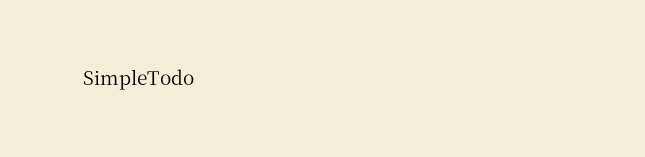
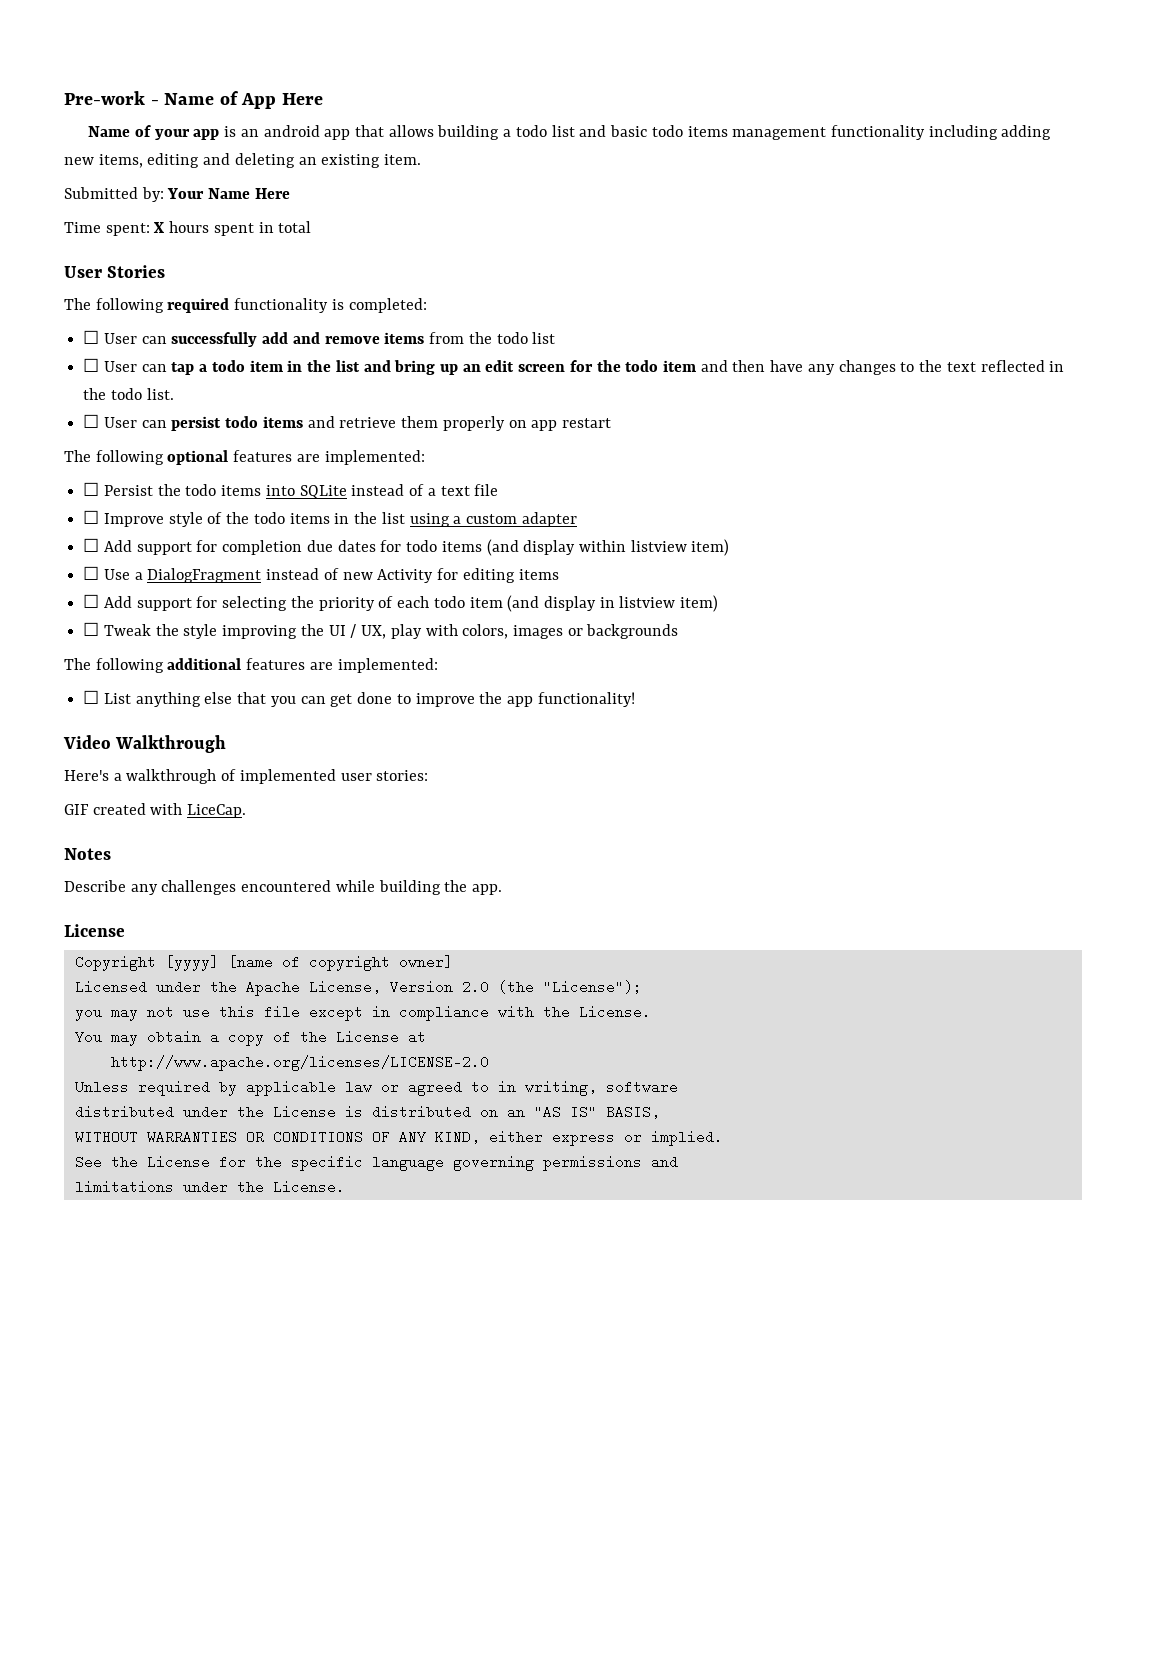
- SimpleTodo
+ Pre-work - Name of App Here
+ Name of your app is an android app that allows building a todo list and basic todo items management functionality including adding new items, editing and deleting an existing item.
+ Submitted by: Your Name Here
+ Time spent: X hours spent in total
+ User Stories
+ The following required functionality is completed:
+ ☐ User can successfully add and remove items from the todo list
+ ☐ User can tap a todo item in the list and bring up an edit screen for the todo item and then have any changes to the text reflected in the todo list.
+ ☐ User can persist todo items and retrieve them properly on app restart
+ The following optional features are implemented:
+ ☐ Persist the todo items into SQLite instead of a text file
+ ☐ Improve style of the todo items in the list using a custom adapter
+ ☐ Add support for completion due dates for todo items (and display within listview item)
+ ☐ Use a DialogFragment instead of new Activity for editing items
+ ☐ Add support for selecting the priority of each todo item (and display in listview item)
+ ☐ Tweak the style improving the UI / UX, play with colors, images or backgrounds
+ The following additional features are implemented:
+ ☐ List anything else that you can get done to improve the app functionality!
+ Video Walkthrough
+ Here's a walkthrough of implemented user stories:
+ GIF created with LiceCap.
+ Notes
+ Describe any challenges encountered while building the app.
+ License
+ Copyright [yyyy] [name of copyright owner]
+ Licensed under the Apache License, Version 2.0 (the "License");
+ you may not use this file except in compliance with the License.
+ You may obtain a copy of the License at
+ http://www.apache.org/licenses/LICENSE-2.0
+ Unless required by applicable law or agreed to in writing, software
+ distributed under the License is distributed on an "AS IS" BASIS,
+ WITHOUT WARRANTIES OR CONDITIONS OF ANY KIND, either express or implied.
+ See the License for the specific language governing permissions and
+ limitations under the License.

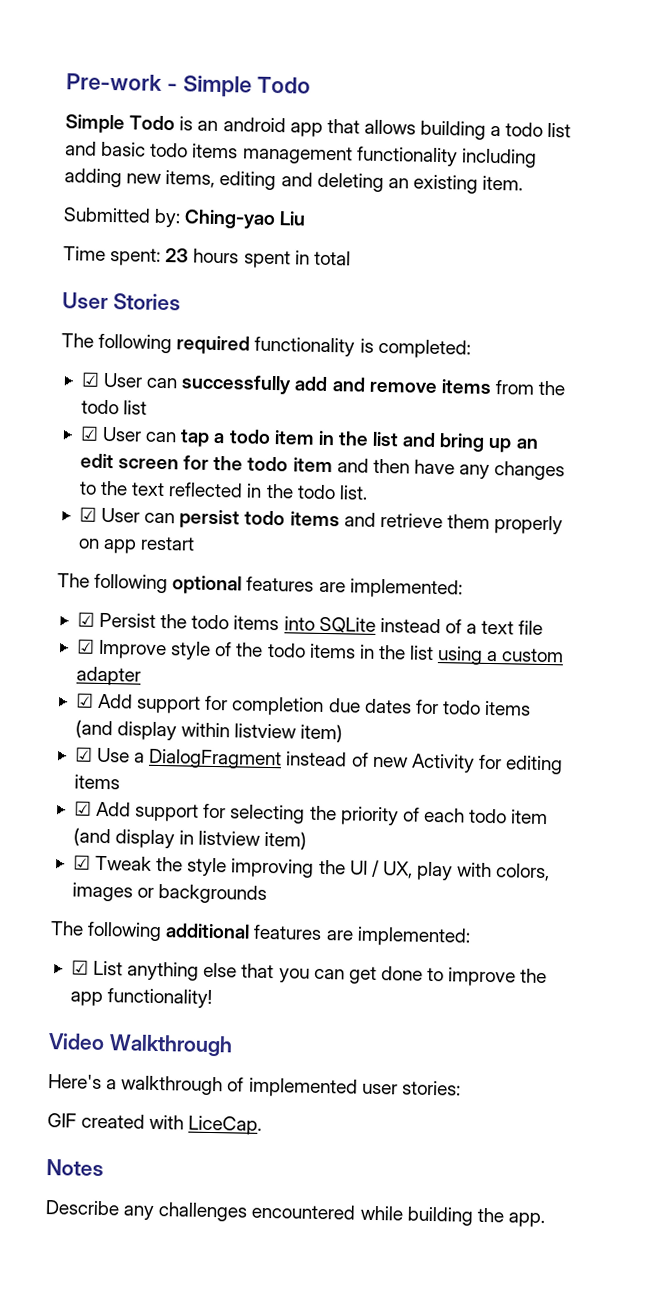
- Pre-work - Name of App Here
- Name of your app is an android app that allows building a todo list and basic todo items management functionality including adding new items, editing and deleting an existing item.
+ Pre-work - Simple Todo
+ Simple Todo is an android app that allows building a todo list and basic todo items management functionality including adding new items, editing and deleting an existing item.
- Submitted by: Your Name Here
+ Submitted by: Ching-yao Liu
- Time spent: X hours spent in total
+ Time spent: 23 hours spent in total
- ☐ User can successfully add and remove items from the todo list
+ ☑ User can successfully add and remove items from the todo list
- ☐ User can tap a todo item in the list and bring up an edit screen for the todo item and then have any changes to the text reflected in the todo list.
+ ☑ User can tap a todo item in the list and bring up an edit screen for the todo item and then have any changes to the text reflected in the todo list.
- ☐ User can persist todo items and retrieve them properly on app restart
+ ☑ User can persist todo items and retrieve them properly on app restart
- ☐ Persist the todo items into SQLite instead of a text file
+ ☑ Persist the todo items into SQLite instead of a text file
- ☐ Improve style of the todo items in the list using a custom adapter
+ ☑ Improve style of the todo items in the list using a custom adapter
- ☐ Add support for completion due dates for todo items (and display within listview item)
+ ☑ Add support for completion due dates for todo items (and display within listview item)
- ☐ Use a DialogFragment instead of new Activity for editing items
+ ☑ Use a DialogFragment instead of new Activity for editing items
- ☐ Add support for selecting the priority of each todo item (and display in listview item)
+ ☑ Add support for selecting the priority of each todo item (and display in listview item)
- ☐ Tweak the style improving the UI / UX, play with colors, images or backgrounds
+ ☑ Tweak the style improving the UI / UX, play with colors, images or backgrounds
- ☐ List anything else that you can get done to improve the app functionality!
+ ☑ List anything else that you can get done to improve the app functionality!
  Describe any challenges encountered while building the app.
- License
- Copyright [yyyy] [name of copyright owner]
- Licensed under the Apache License, Version 2.0 (the "License");
- you may not use this file except in compliance with the License.
- You may obtain a copy of the License at
- http://www.apache.org/licenses/LICENSE-2.0
- Unless required by applicable law or agreed to in writing, software
- distributed under the License is distributed on an "AS IS" BASIS,
- WITHOUT WARRANTIES OR CONDITIONS OF ANY KIND, either express or implied.
- See the License for the specific language governing permissions and
- limitations under the License.

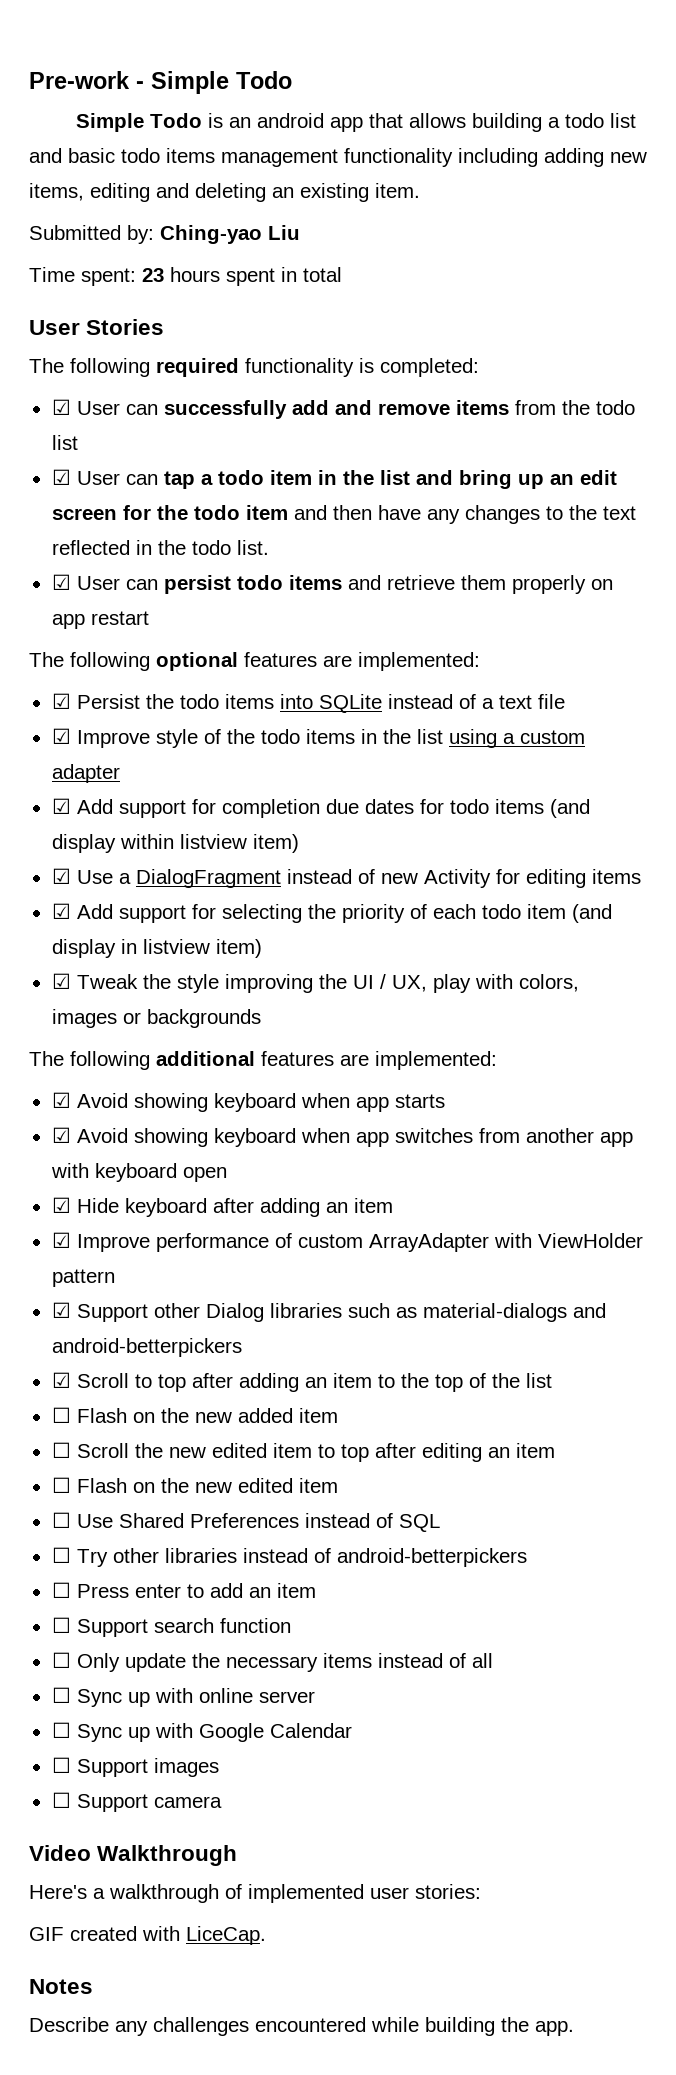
- ☑ List anything else that you can get done to improve the app functionality!
+ ☑ Avoid showing keyboard when app starts
+ ☑ Avoid showing keyboard when app switches from another app with keyboard open
+ ☑ Hide keyboard after adding an item
+ ☑ Improve performance of custom ArrayAdapter with ViewHolder pattern
+ ☑ Support other Dialog libraries such as material-dialogs and android-betterpickers
+ ☑ Scroll to top after adding an item to the top of the list
+ ☐ Flash on the new added item
+ ☐ Scroll the new edited item to top after editing an item
+ ☐ Flash on the new edited item
+ ☐ Use Shared Preferences instead of SQL
+ ☐ Try other libraries instead of android-betterpickers
+ ☐ Press enter to add an item
+ ☐ Support search function
+ ☐ Only update the necessary items instead of all
+ ☐ Sync up with online server
+ ☐ Sync up with Google Calendar
+ ☐ Support images
+ ☐ Support camera

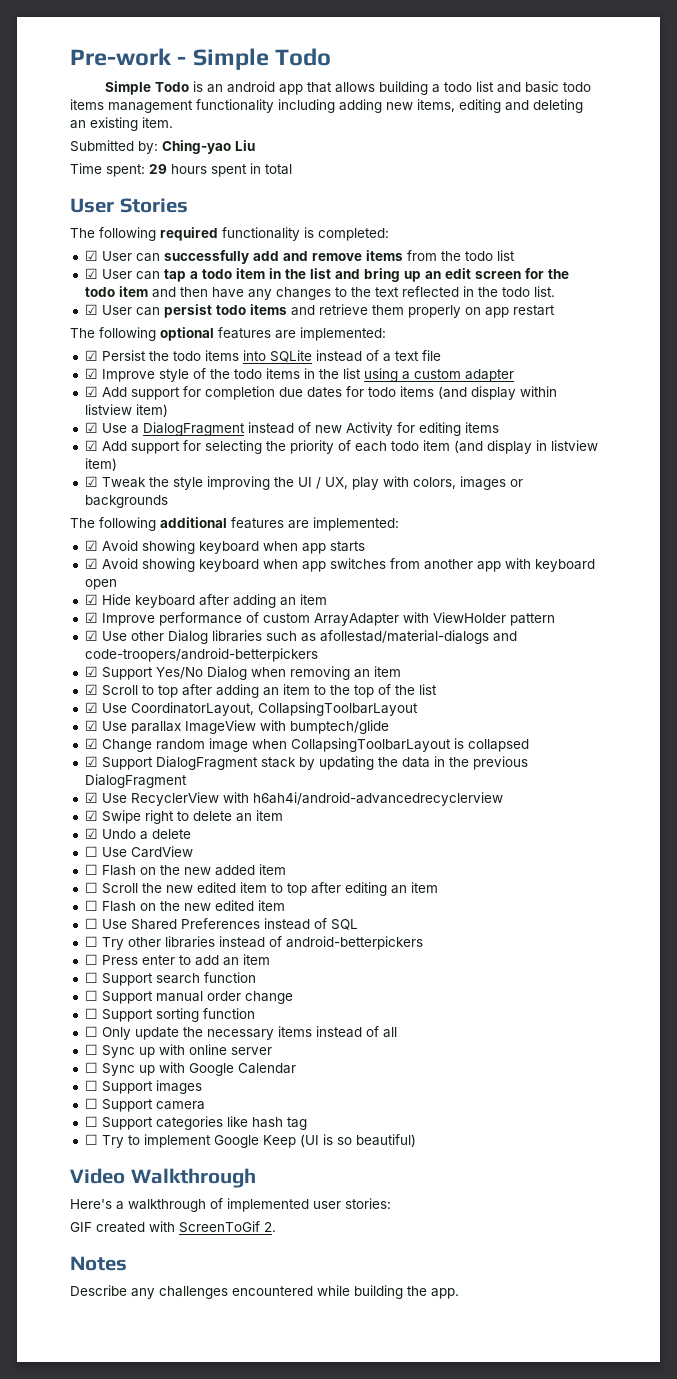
- Time spent: 23 hours spent in total
+ Time spent: 29 hours spent in total
- ☑ Support other Dialog libraries such as material-dialogs and android-betterpickers
+ ☑ Use other Dialog libraries such as afollestad/material-dialogs and code-troopers/android-betterpickers
+ ☑ Support Yes/No Dialog when removing an item
+ ☑ Use CoordinatorLayout, CollapsingToolbarLayout
+ ☑ Use parallax ImageView with bumptech/glide
+ ☑ Change random image when CollapsingToolbarLayout is collapsed
+ ☑ Support DialogFragment stack by updating the data in the previous DialogFragment
+ ☑ Use RecyclerView with h6ah4i/android-advancedrecyclerview
+ ☑ Swipe right to delete an item
+ ☑ Undo a delete
+ ☐ Use CardView
+ ☐ Support manual order change
+ ☐ Support sorting function
+ ☐ Support categories like hash tag
+ ☐ Try to implement Google Keep (UI is so beautiful)
- GIF created with LiceCap.
+ GIF created with ScreenToGif 2.

